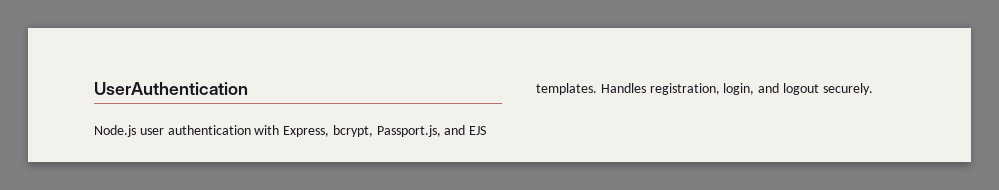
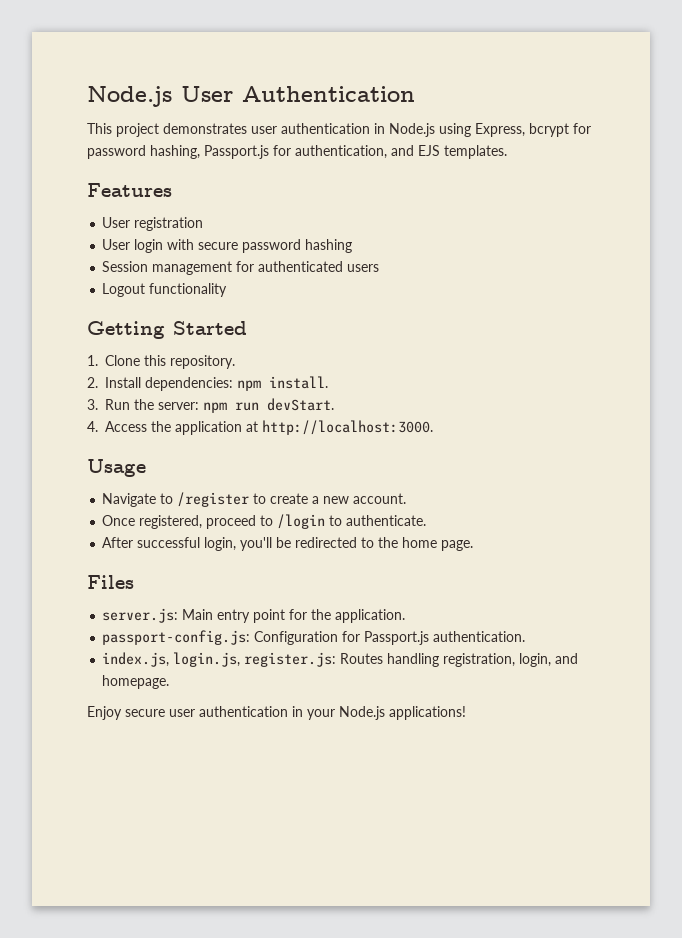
- UserAuthentication
- Node.js user authentication with Express, bcrypt, Passport.js, and EJS templates. Handles registration, login, and logout securely.
+ Node.js User Authentication
+ This project demonstrates user authentication in Node.js using Express, bcrypt for password hashing, Passport.js for authentication, and EJS templates.
+ Features
+ User registration
+ User login with secure password hashing
+ Session management for authenticated users
+ Logout functionality
+ Getting Started
+ 1. Clone this repository.
+ 2. Install dependencies: npm install.
+ 3. Run the server: npm run devStart.
+ 4. Access the application at http://localhost:3000.
+ Usage
+ Navigate to /register to create a new account.
+ Once registered, proceed to /login to authenticate.
+ After successful login, you'll be redirected to the home page.
+ Files
+ server.js: Main entry point for the application.
+ passport-config.js: Configuration for Passport.js authentication.
+ index.js, login.js, register.js: Routes handling registration, login, and homepage.
+ Enjoy secure user authentication in your Node.js applications!

